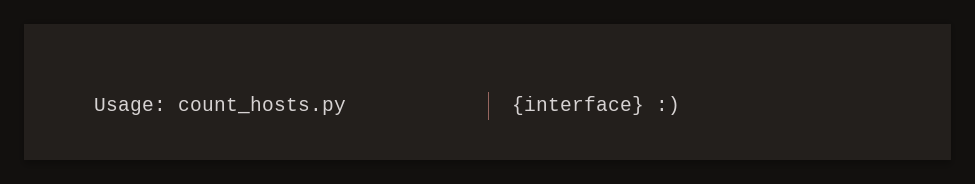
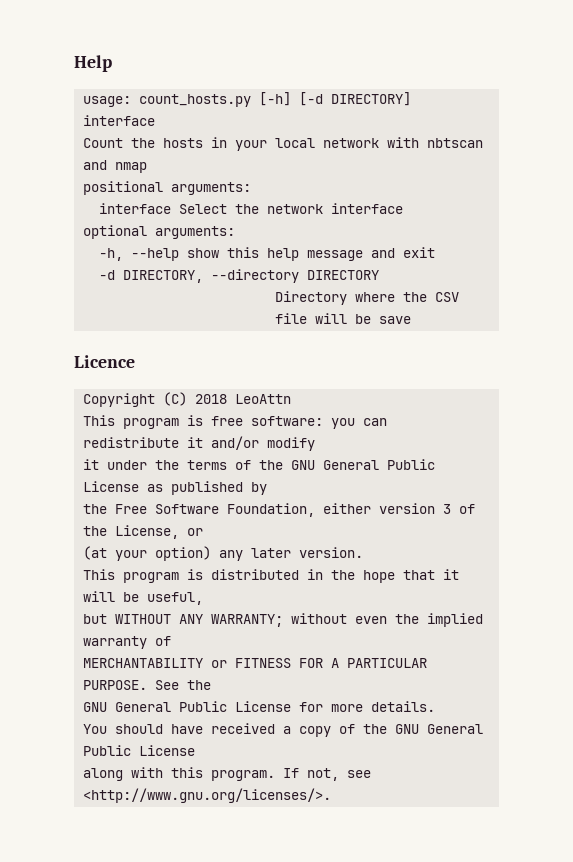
- Usage: count_hosts.py {interface} :)
+ Help
+ usage: count_hosts.py [-h] [-d DIRECTORY] interface
+ Count the hosts in your local network with nbtscan and nmap
+ positional arguments:
+ interface Select the network interface
+ optional arguments:
+ -h, --help show this help message and exit
+ -d DIRECTORY, --directory DIRECTORY
+ Directory where the CSV file will be save
+ Licence
+ Copyright (C) 2018 LeoAttn
+ This program is free software: you can redistribute it and/or modify
+ it under the terms of the GNU General Public License as published by
+ the Free Software Foundation, either version 3 of the License, or
+ (at your option) any later version.
+ This program is distributed in the hope that it will be useful,
+ but WITHOUT ANY WARRANTY; without even the implied warranty of
+ MERCHANTABILITY or FITNESS FOR A PARTICULAR PURPOSE. See the
+ GNU General Public License for more details.
+ You should have received a copy of the GNU General Public License
+ along with this program. If not, see <http://www.gnu.org/licenses/>.

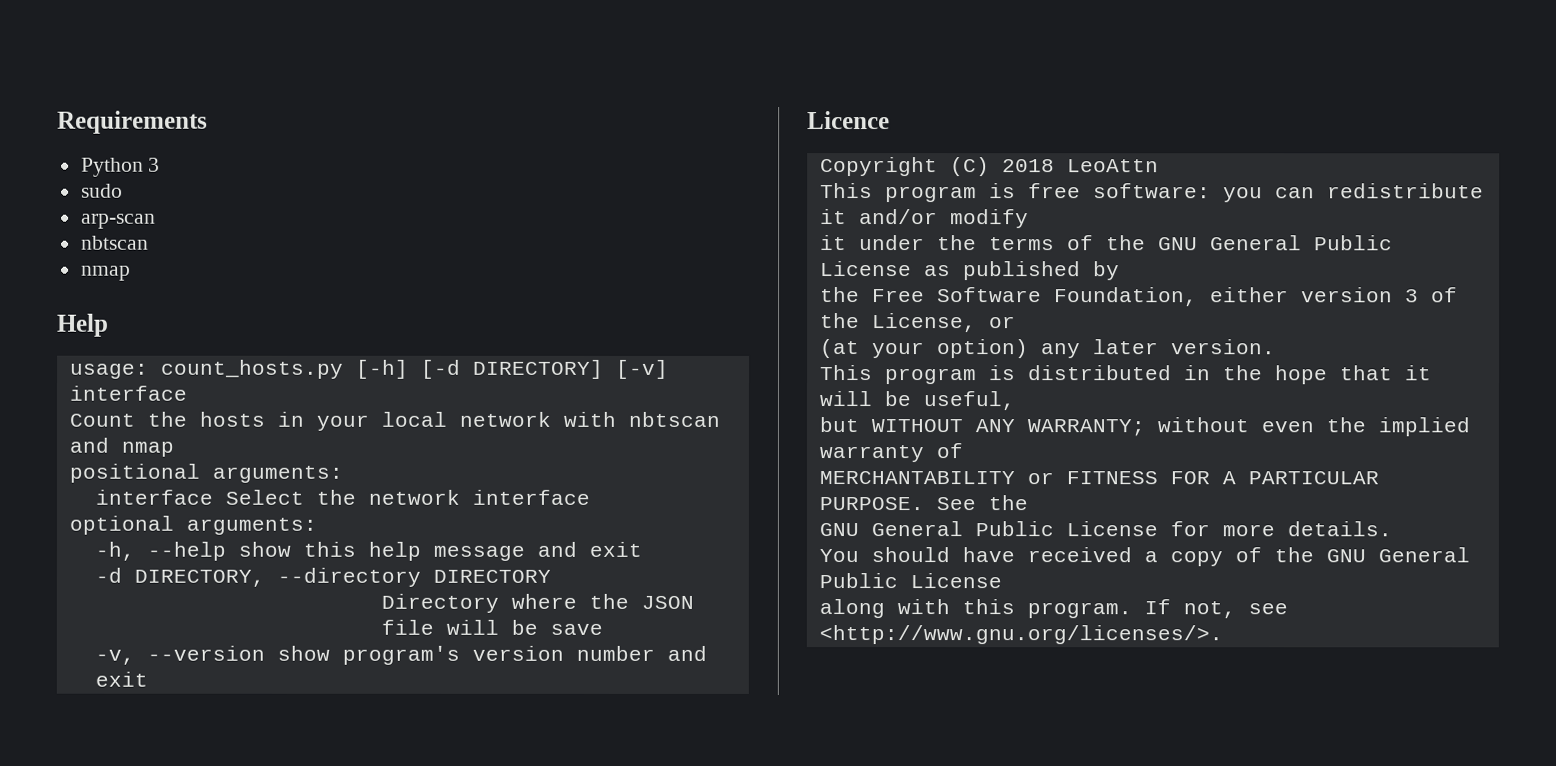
+ Requirements
+ Python 3
+ sudo
+ arp-scan
+ nbtscan
+ nmap
- usage: count_hosts.py [-h] [-d DIRECTORY] interface
+ usage: count_hosts.py [-h] [-d DIRECTORY] [-v] interface
- Directory where the CSV file will be save
+ Directory where the JSON file will be save
+ -v, --version show program's version number and exit

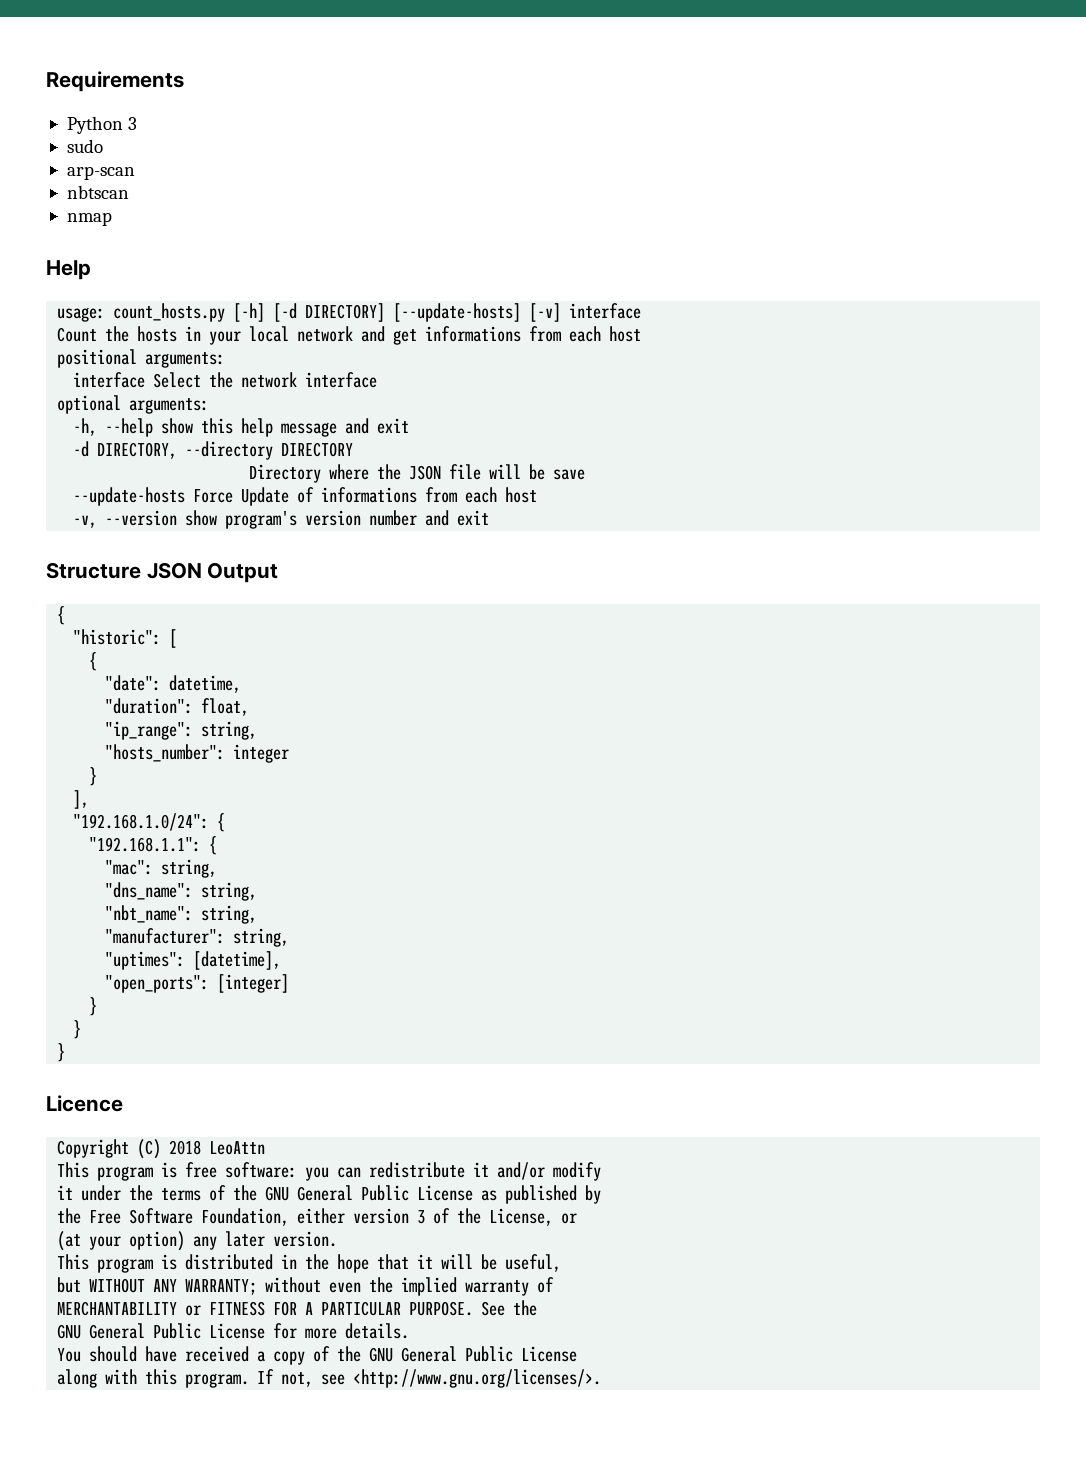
- usage: count_hosts.py [-h] [-d DIRECTORY] [-v] interface
+ usage: count_hosts.py [-h] [-d DIRECTORY] [--update-hosts] [-v] interface
- Count the hosts in your local network with nbtscan and nmap
+ Count the hosts in your local network and get informations from each host
+ --update-hosts Force Update of informations from each host
+ Structure JSON Output
+ {
+ "historic": [
+ {
+ "date": datetime,
+ "duration": float,
+ "ip_range": string,
+ "hosts_number": integer
+ }
+ ],
+ "192.168.1.0/24": {
+ "192.168.1.1": {
+ "mac": string,
+ "dns_name": string,
+ "nbt_name": string,
+ "manufacturer": string,
+ "uptimes": [datetime],
+ "open_ports": [integer]
+ }
+ }
+ }

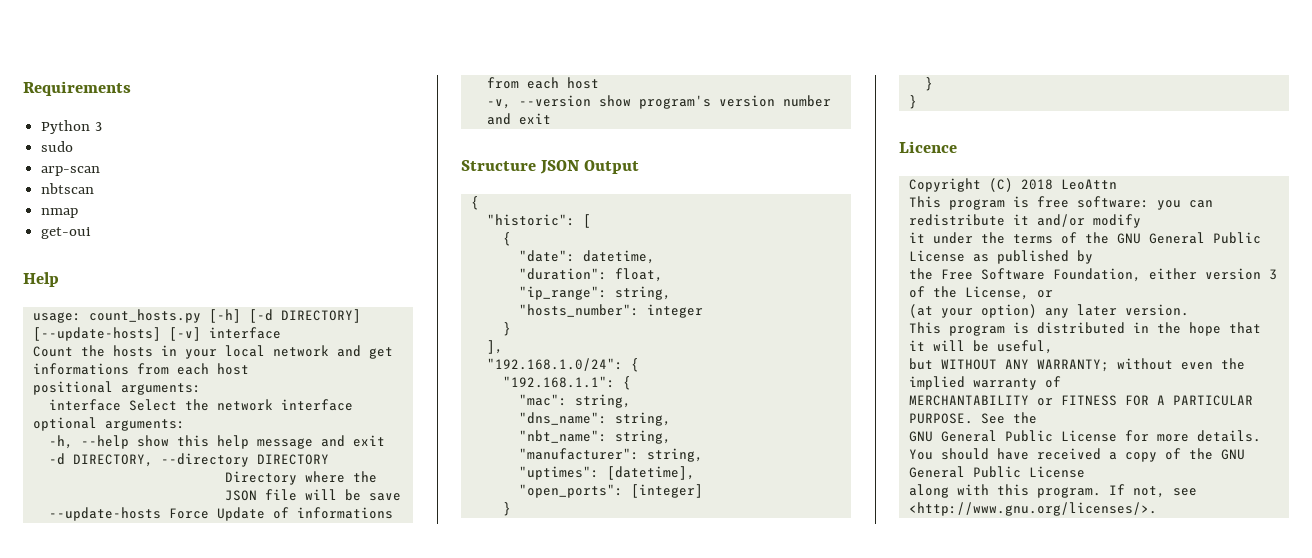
+ get-oui

